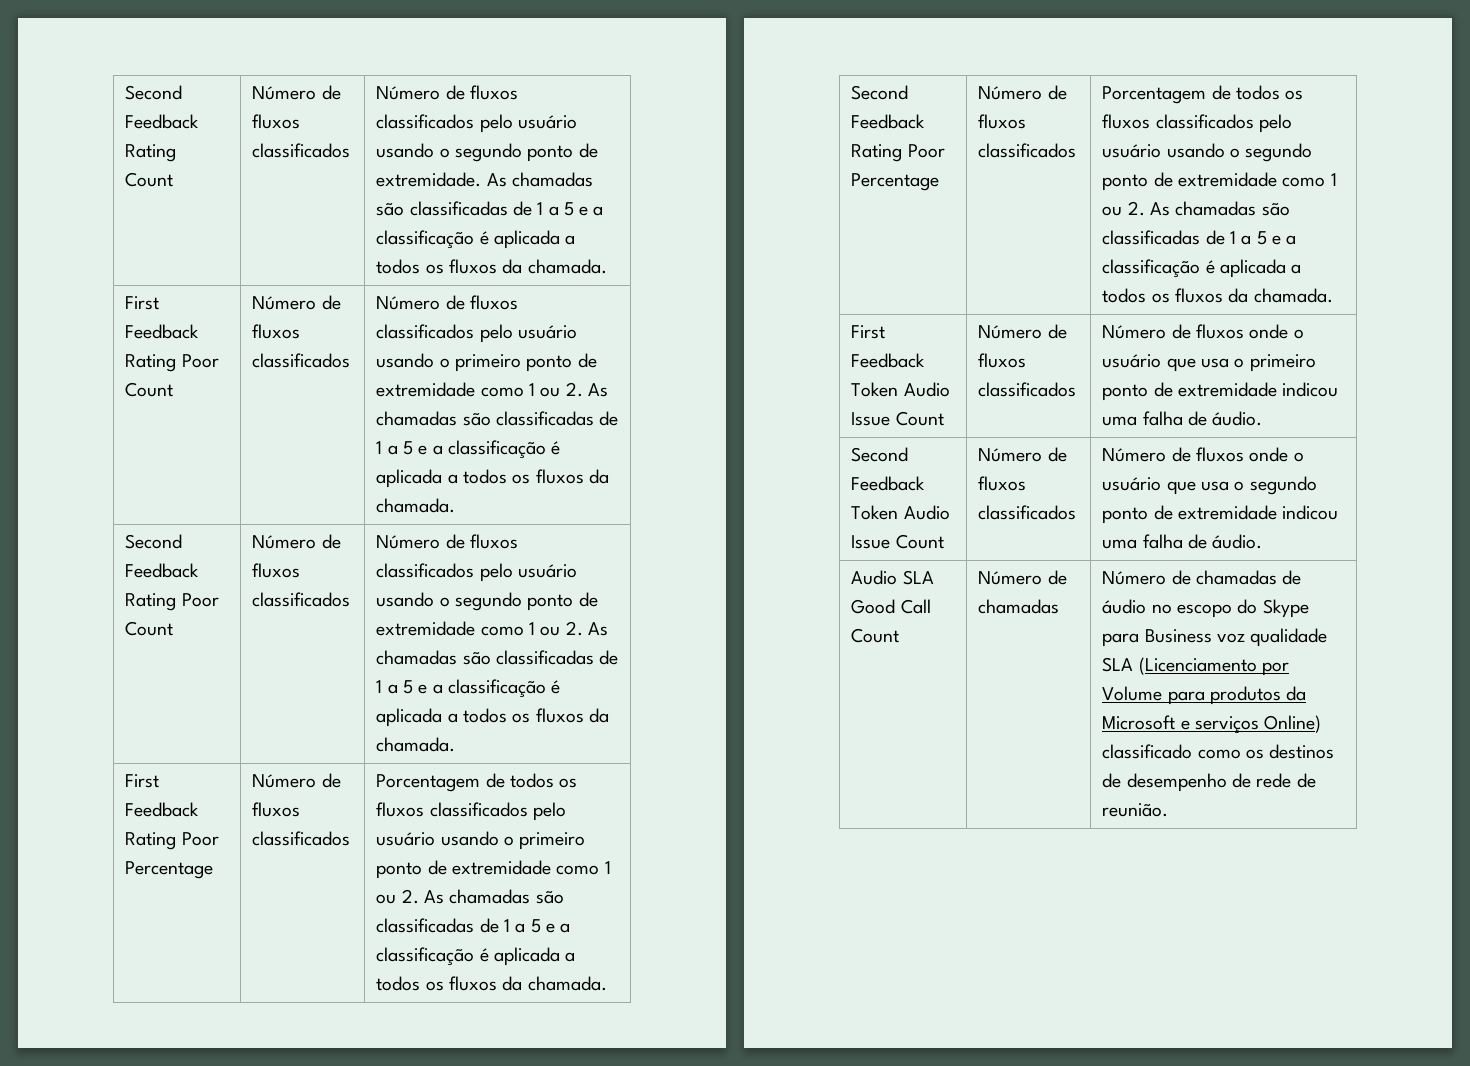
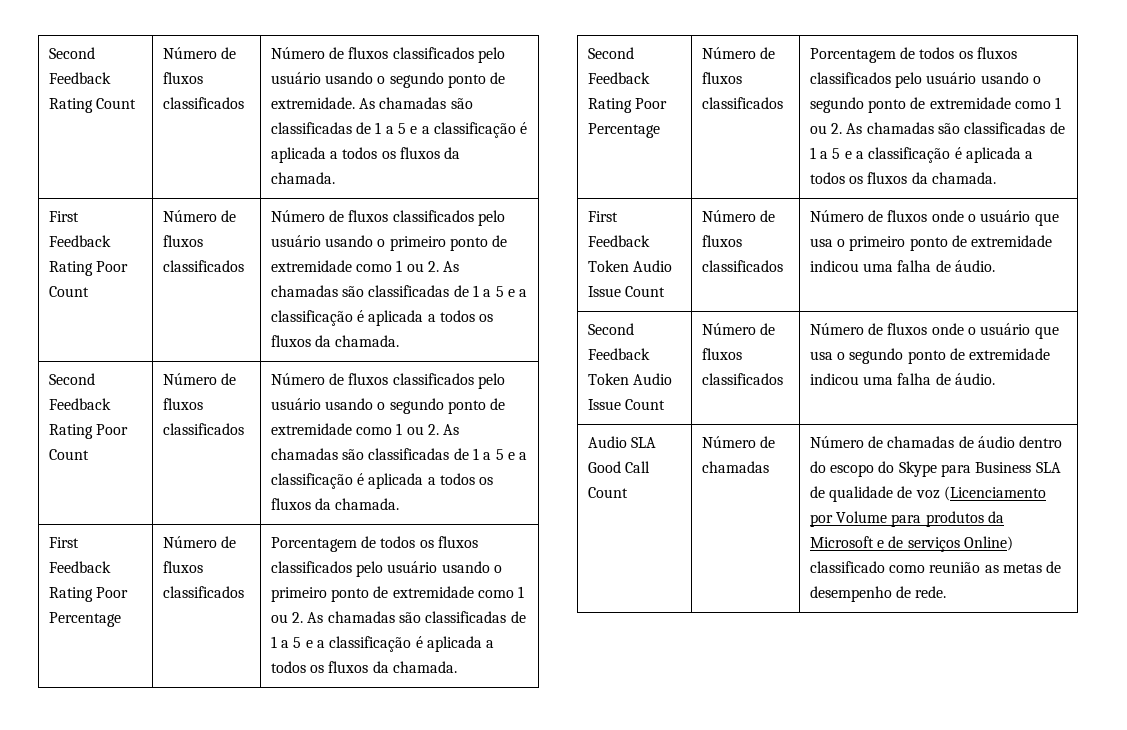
- Número de chamadas de áudio no escopo do Skype para Business voz qualidade SLA (Licenciamento por Volume para produtos da Microsoft e serviços Online) classificado como os destinos de desempenho de rede de reunião.
+ Número de chamadas de áudio dentro do escopo do Skype para Business SLA de qualidade de voz (Licenciamento por Volume para produtos da Microsoft e de serviços Online) classificado como reunião as metas de desempenho de rede.

